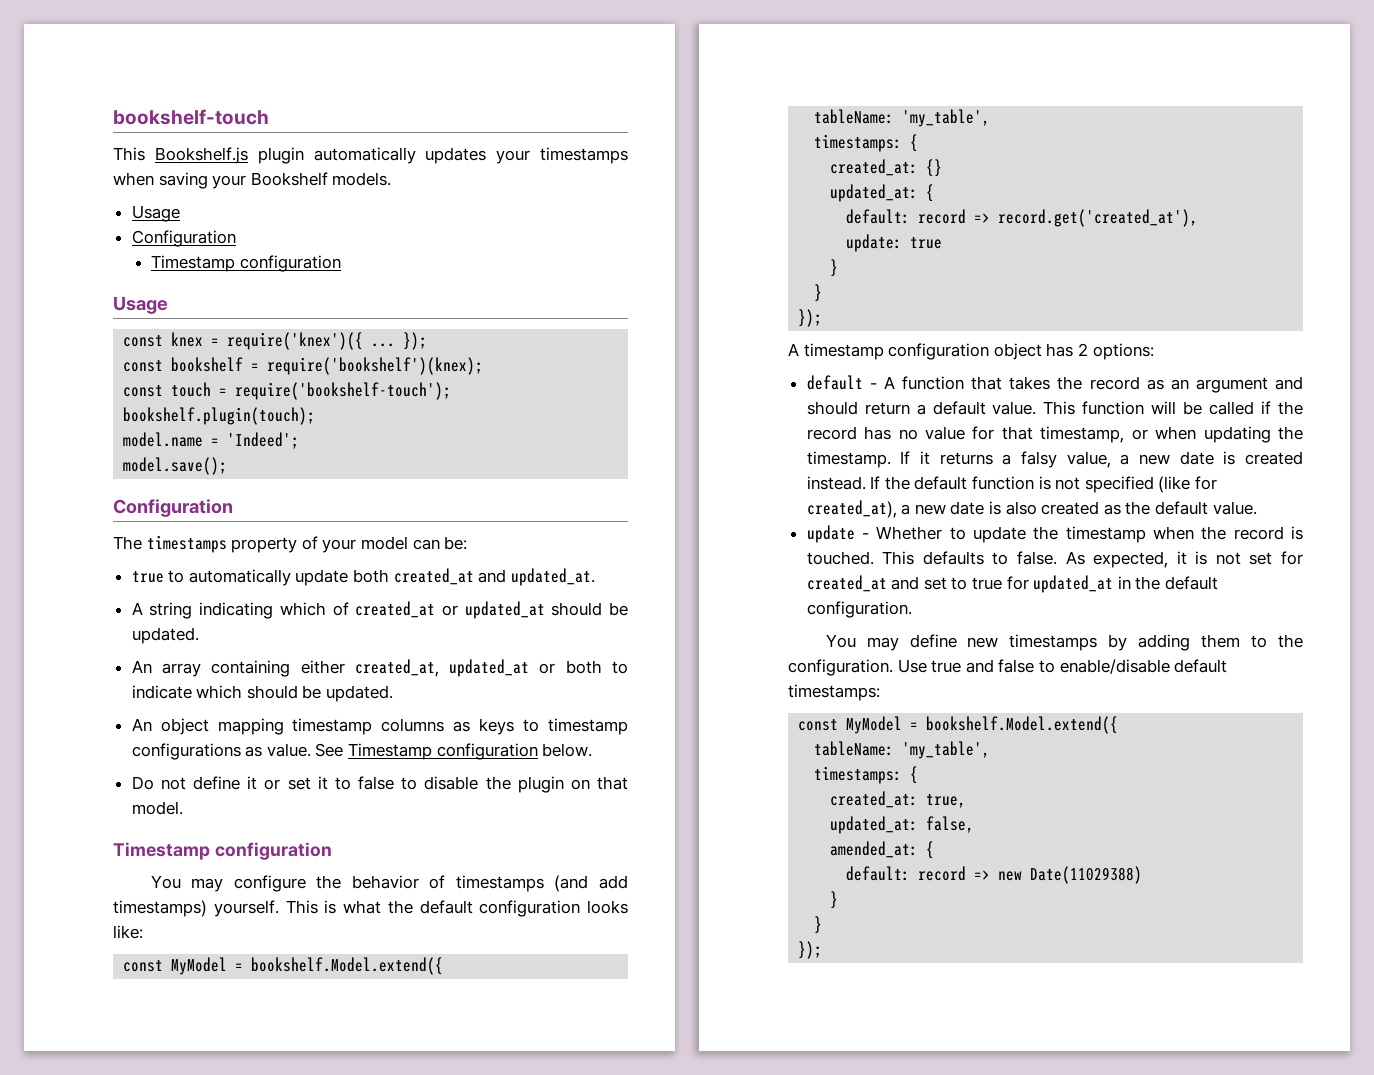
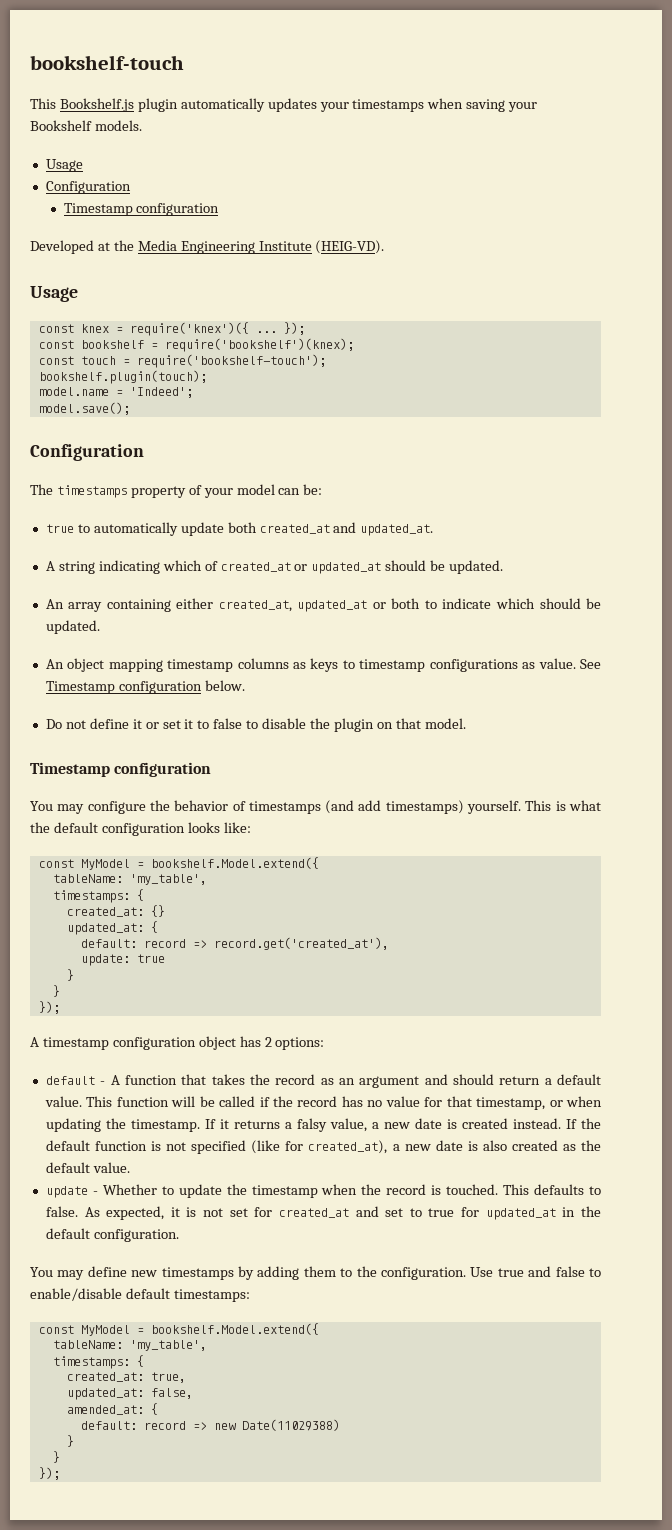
+ Developed at the Media Engineering Institute (HEIG-VD).

